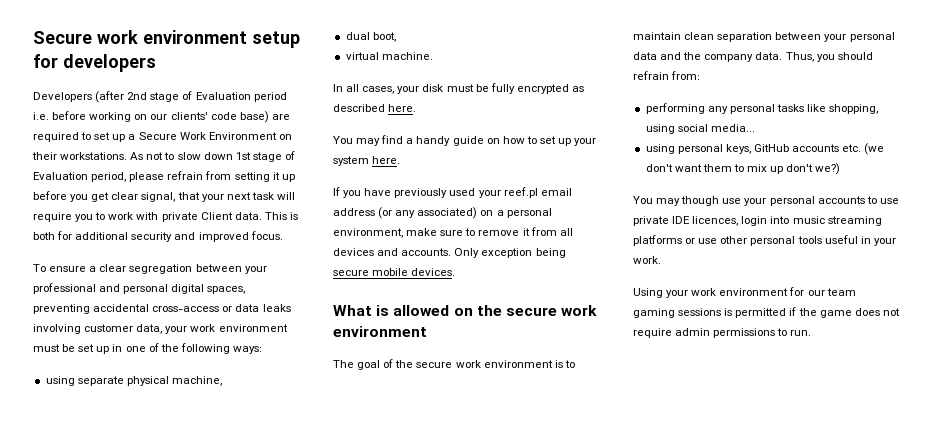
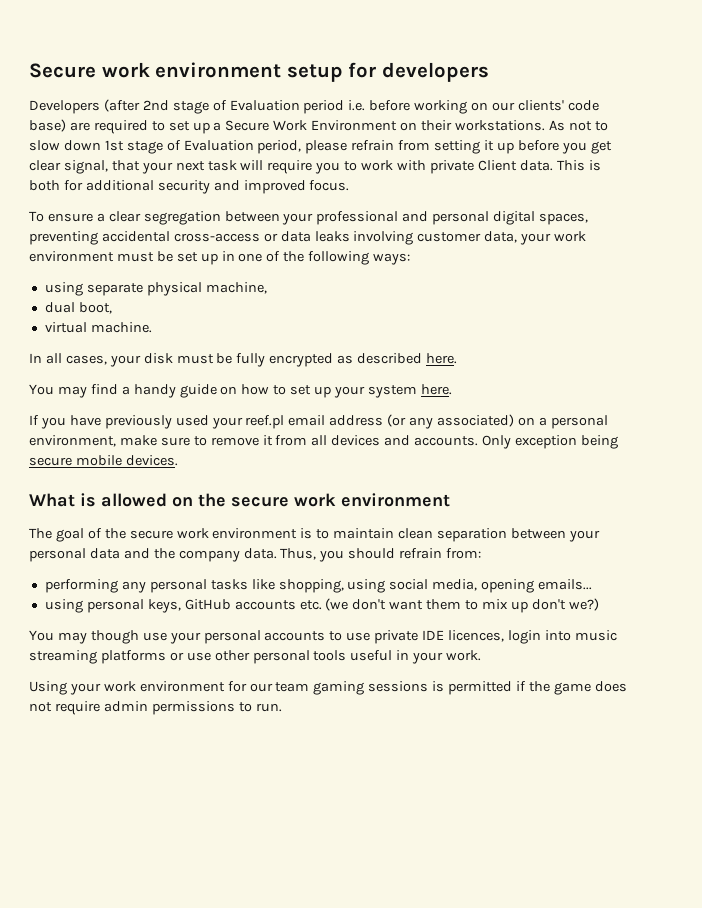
- performing any personal tasks like shopping, using social media...
+ performing any personal tasks like shopping, using social media, opening emails...

